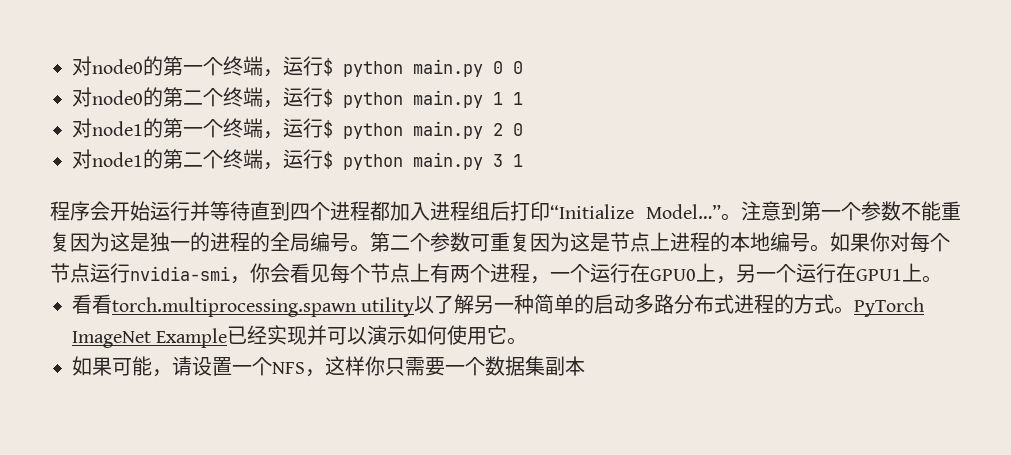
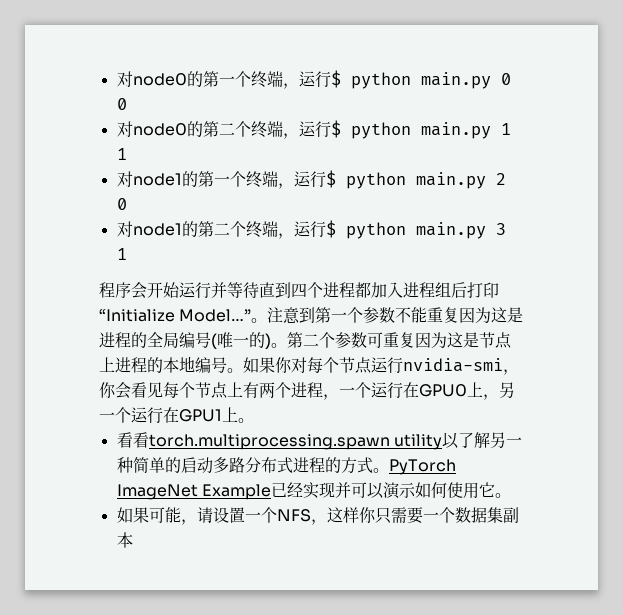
- 注意到第一个参数不能重复因为这是独一的进程的全局编号。
+ 注意到第一个参数不能重复因为这是进程的全局编号(唯一的)。

